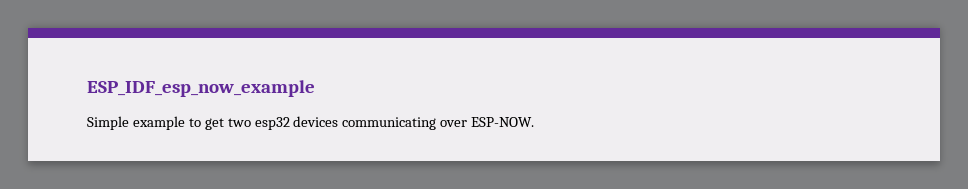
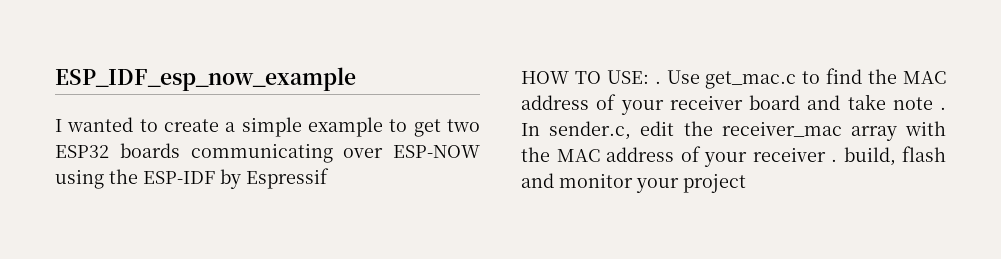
- Simple example to get two esp32 devices communicating over ESP-NOW.
+ I wanted to create a simple example to get two ESP32 boards communicating over ESP-NOW using the ESP-IDF by Espressif
+ HOW TO USE: . Use get_mac.c to find the MAC address of your receiver board and take note . In sender.c, edit the receiver_mac array with the MAC address of your receiver . build, flash and monitor your project

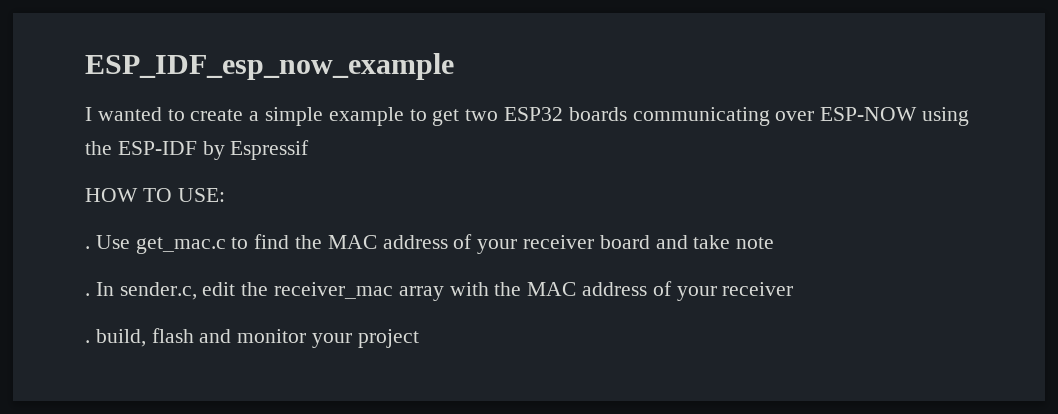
- HOW TO USE: .
+ HOW TO USE:
+ .
- Use get_mac.c to find the MAC address of your receiver board and take note .
+ Use get_mac.c to find the MAC address of your receiver board and take note
+ .
- In sender.c, edit the receiver_mac array with the MAC address of your receiver . build, flash and monitor your project
+ In sender.c, edit the receiver_mac array with the MAC address of your receiver
+ . build, flash and monitor your project

